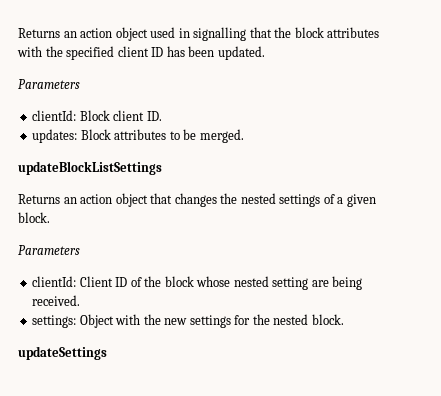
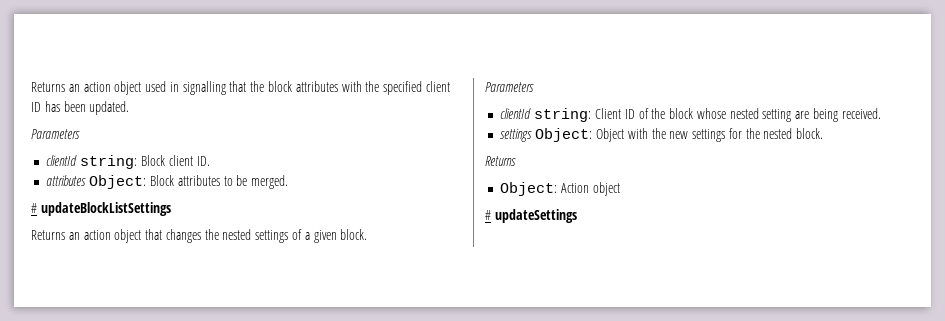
- clientId: Block client ID.
+ clientId string: Block client ID.
- updates: Block attributes to be merged.
+ attributes Object: Block attributes to be merged.
- updateBlockListSettings
+ # updateBlockListSettings
- clientId: Client ID of the block whose nested setting are being received.
+ clientId string: Client ID of the block whose nested setting are being received.
- settings: Object with the new settings for the nested block.
- updateSettings
+ settings Object: Object with the new settings for the nested block.
+ Returns
+ Object: Action object
+ # updateSettings

